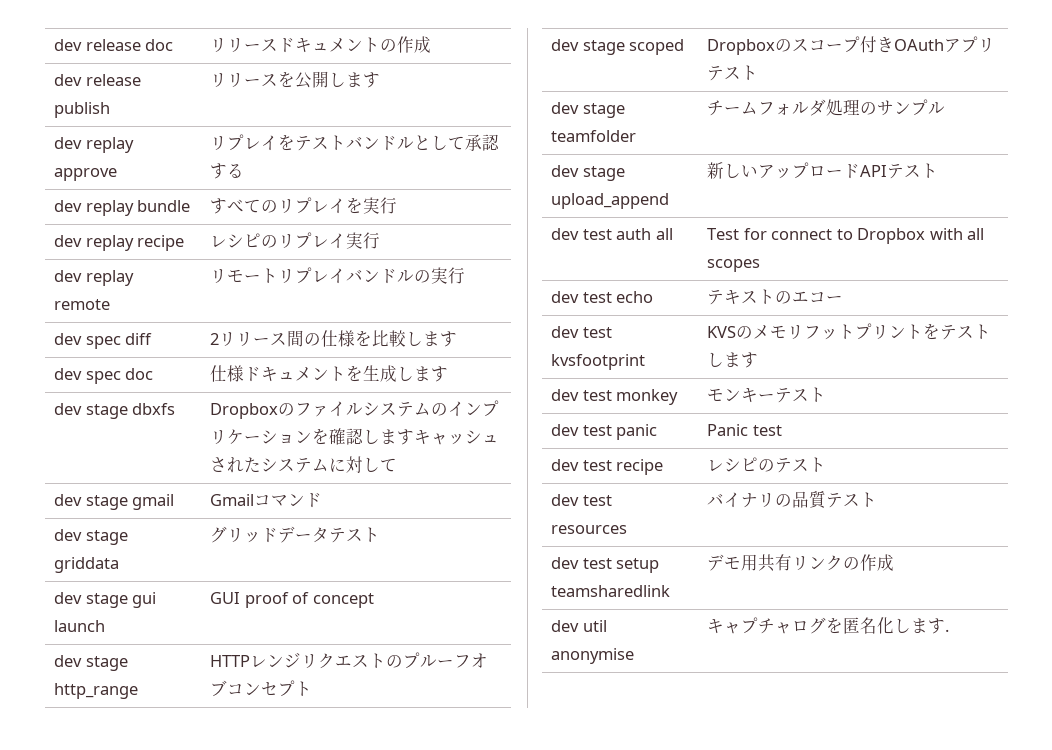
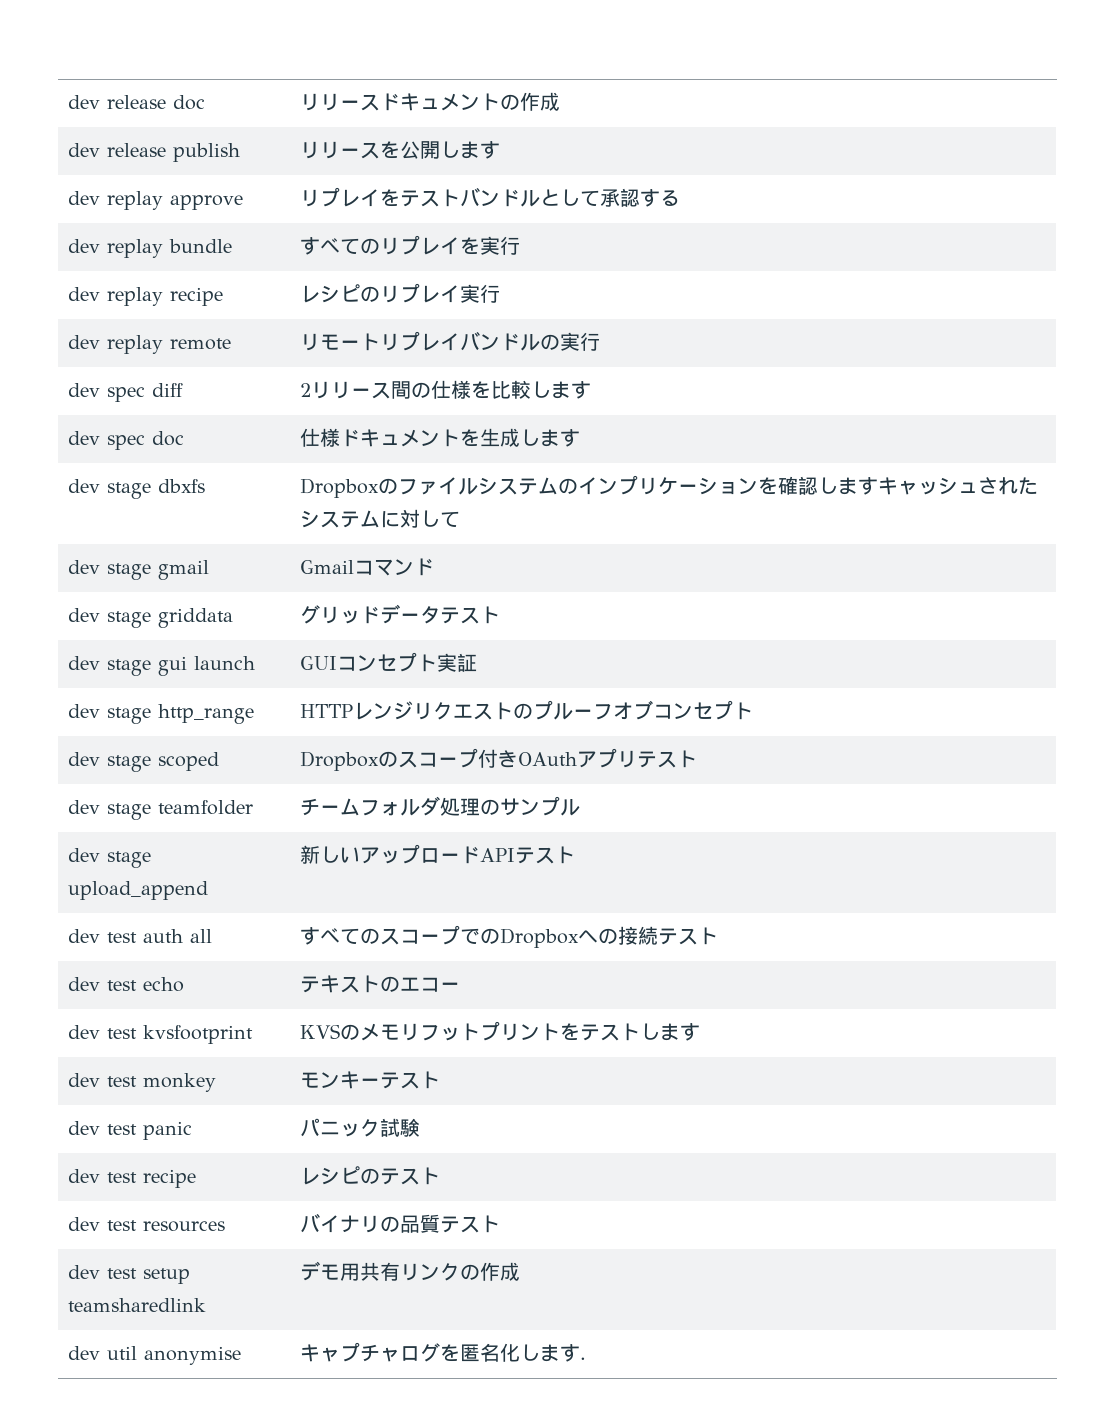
- dev stage gui launch | GUI proof of concept
+ dev stage gui launch | GUIコンセプト実証
- dev test auth all | Test for connect to Dropbox with all scopes
+ dev test auth all | すべてのスコープでのDropboxへの接続テスト
- dev test panic | Panic test
+ dev test panic | パニック試験

